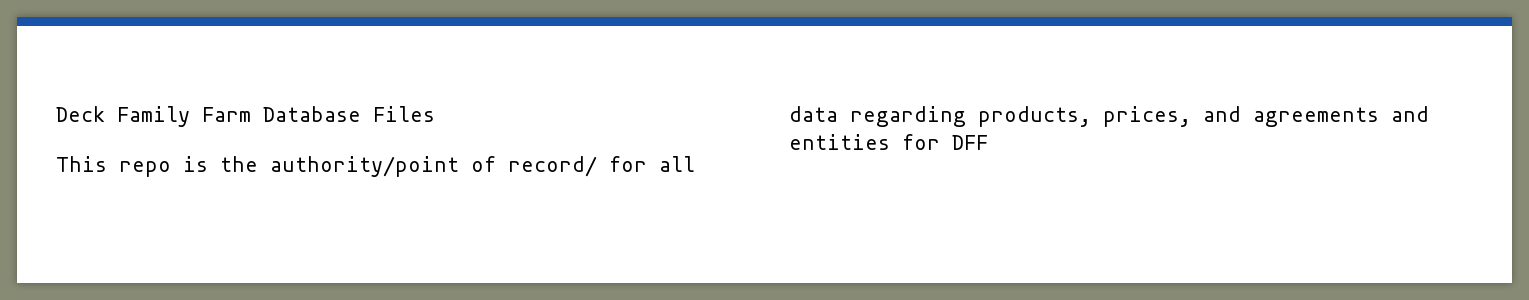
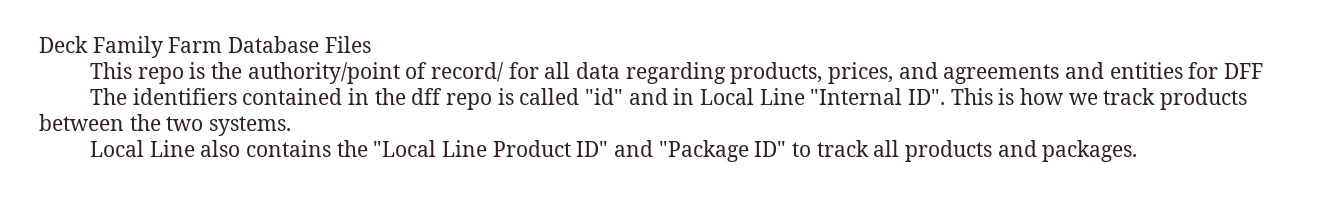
+ The identifiers contained in the dff repo is called "id" and in Local Line "Internal ID". This is how we track products between the two systems.
+ Local Line also contains the "Local Line Product ID" and "Package ID" to track all products and packages.

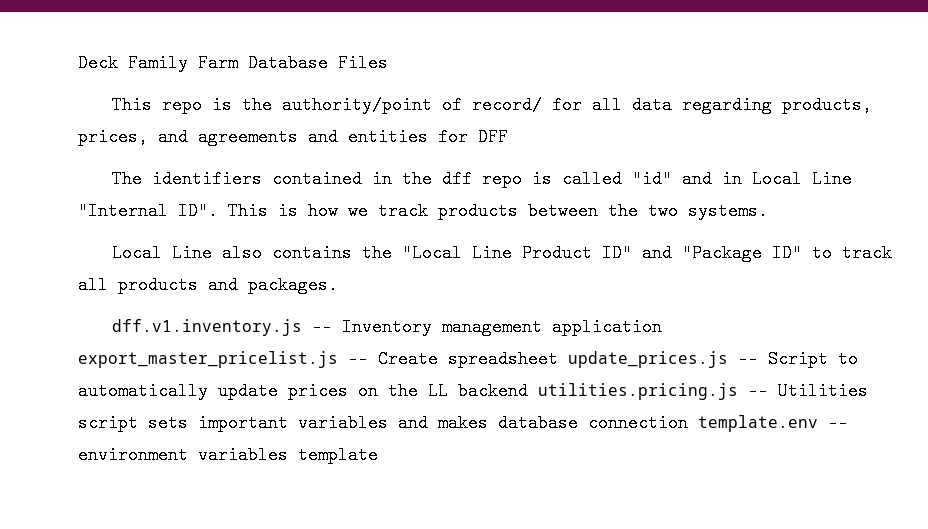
+ dff.v1.inventory.js -- Inventory management application export_master_pricelist.js -- Create spreadsheet update_prices.js -- Script to automatically update prices on the LL backend utilities.pricing.js -- Utilities script sets important variables and makes database connection template.env -- environment variables template

